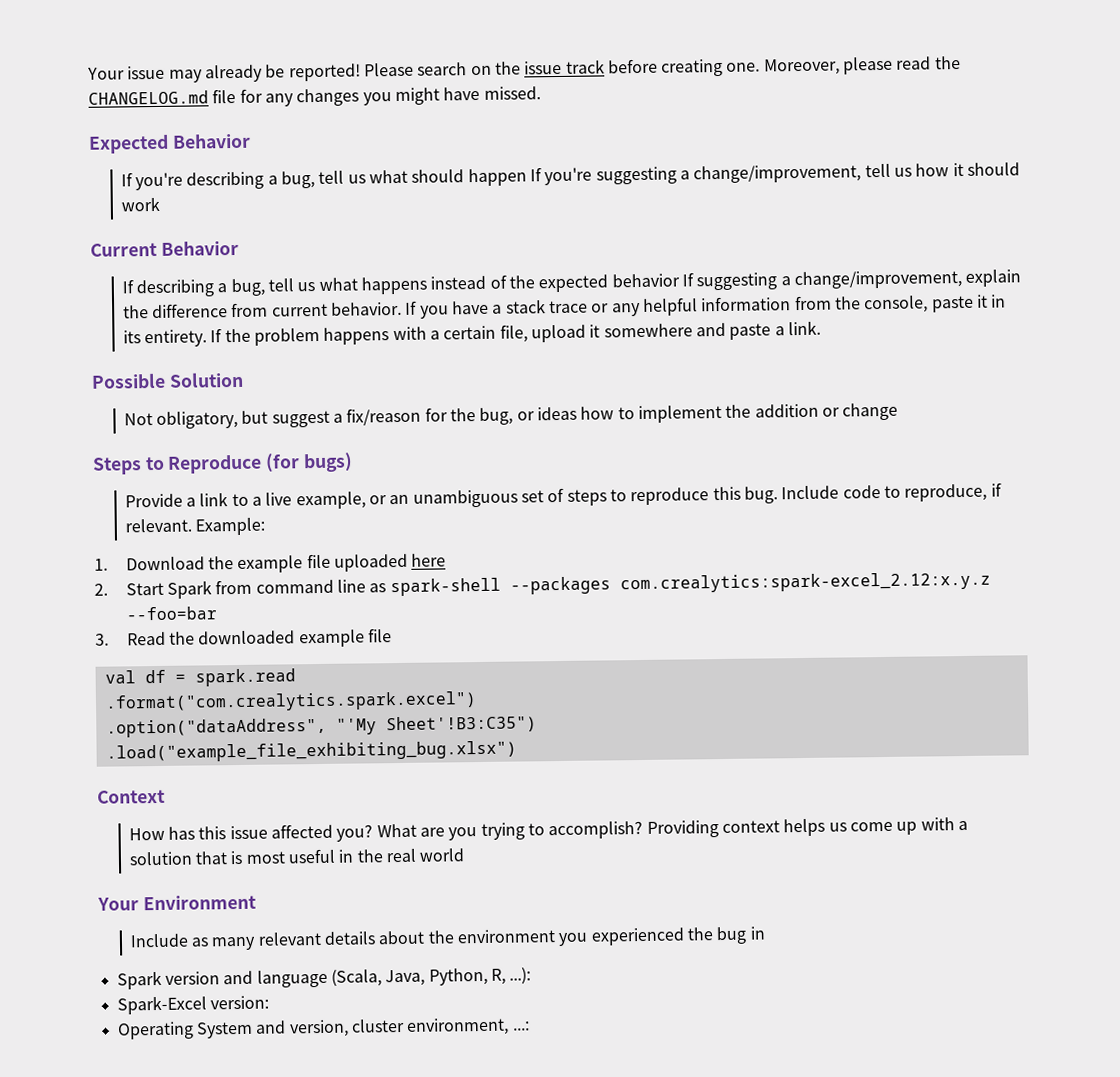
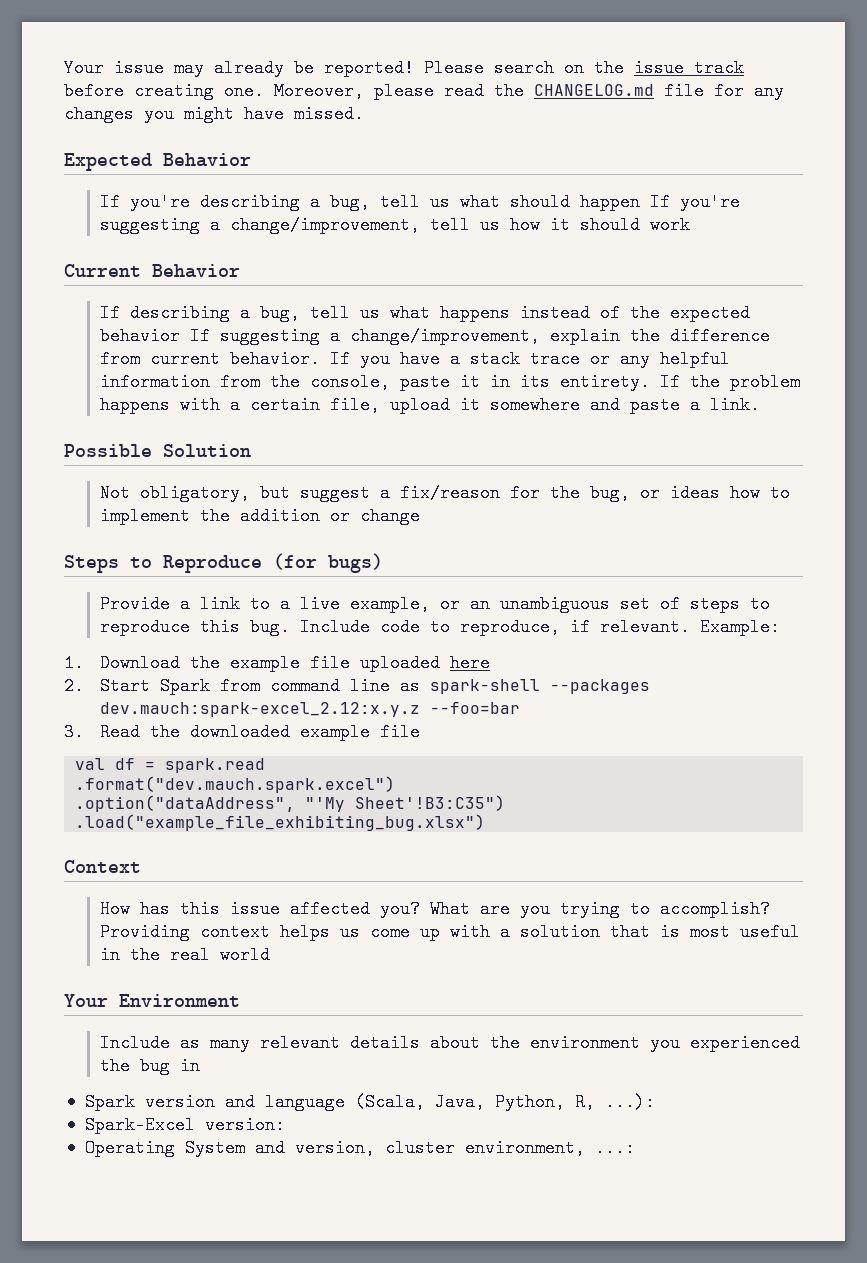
- 2. Start Spark from command line as spark-shell --packages com.crealytics:spark-excel_2.12:x.y.z --foo=bar
+ 2. Start Spark from command line as spark-shell --packages dev.mauch:spark-excel_2.12:x.y.z --foo=bar
- .format("com.crealytics.spark.excel")
+ .format("dev.mauch.spark.excel")

